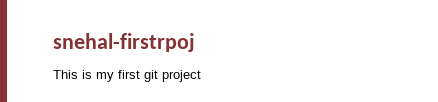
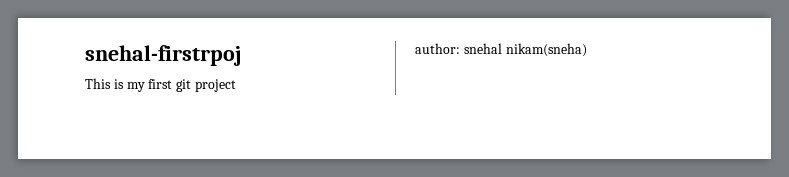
+ author: snehal nikam(sneha)

